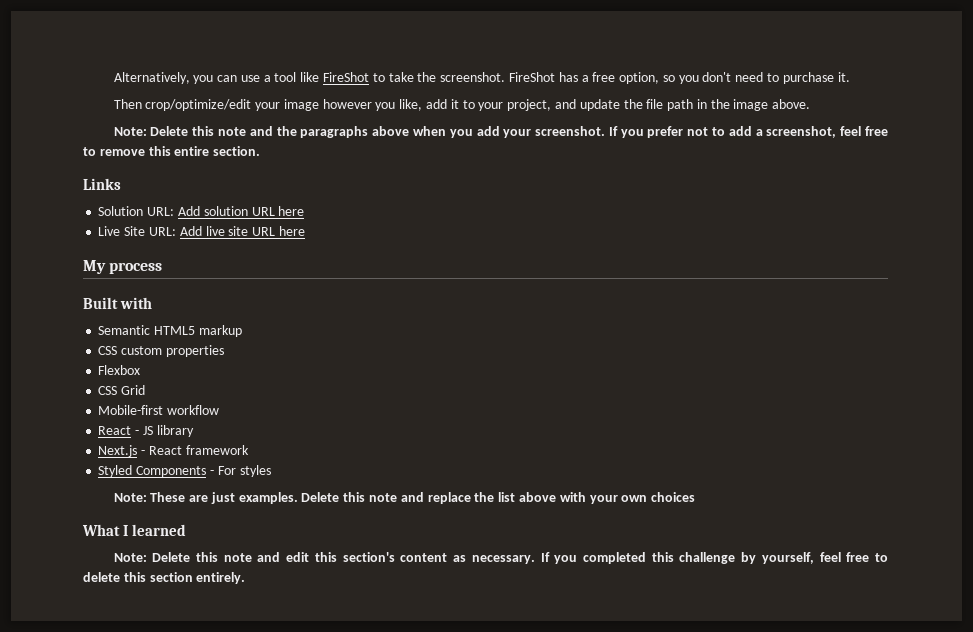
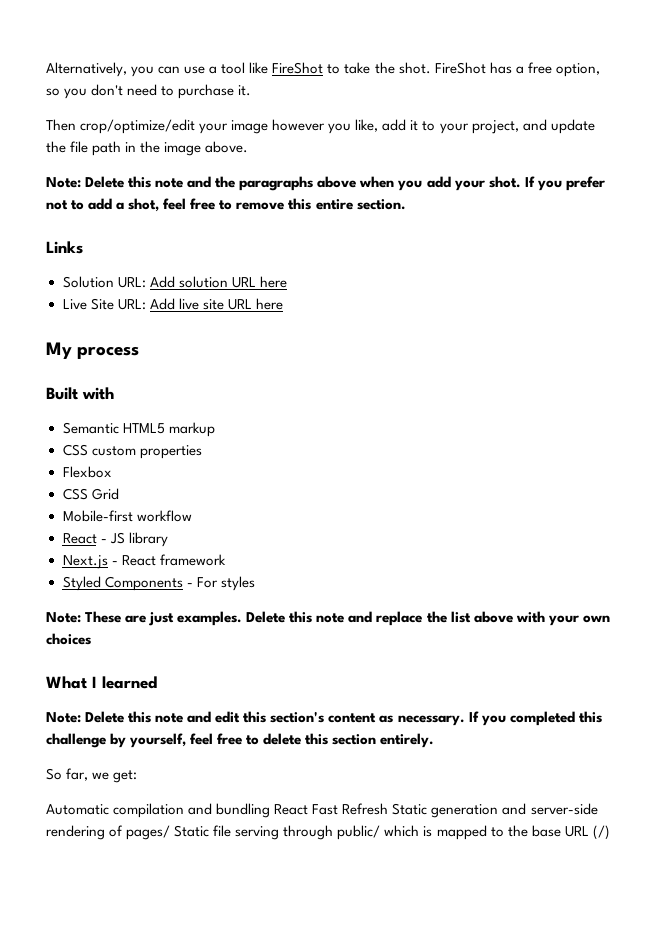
- Alternatively, you can use a tool like FireShot to take the screenshot.
+ Alternatively, you can use a tool like FireShot to take the shot.
- Note: Delete this note and the paragraphs above when you add your screenshot.
+ Note: Delete this note and the paragraphs above when you add your shot.
- If you prefer not to add a screenshot, feel free to remove this entire section.
+ If you prefer not to add a shot, feel free to remove this entire section.
+ So far, we get:
+ Automatic compilation and bundling React Fast Refresh Static generation and server-side rendering of pages/ Static file serving through public/ which is mapped to the base URL (/)

